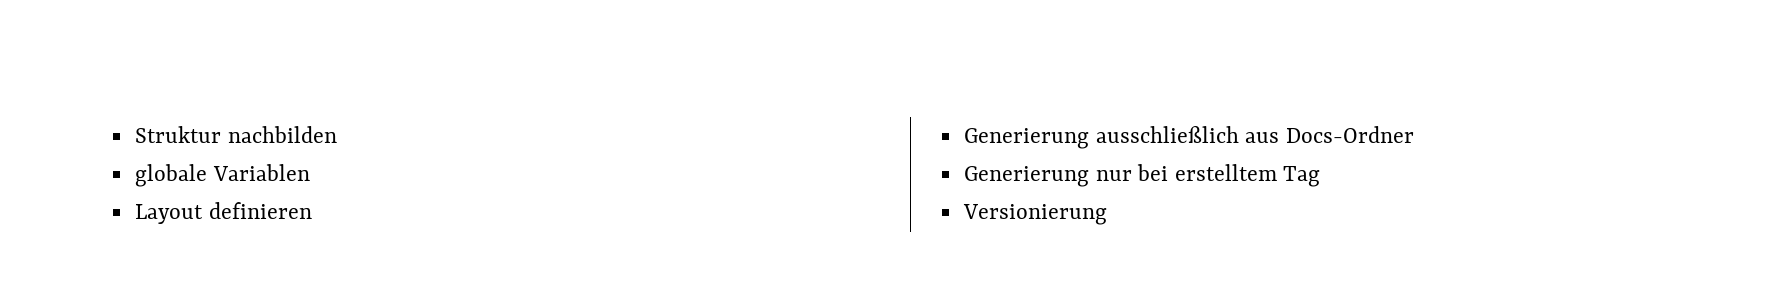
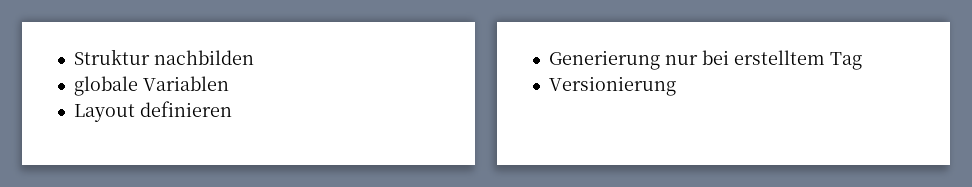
- Generierung ausschließlich aus Docs-Ordner

